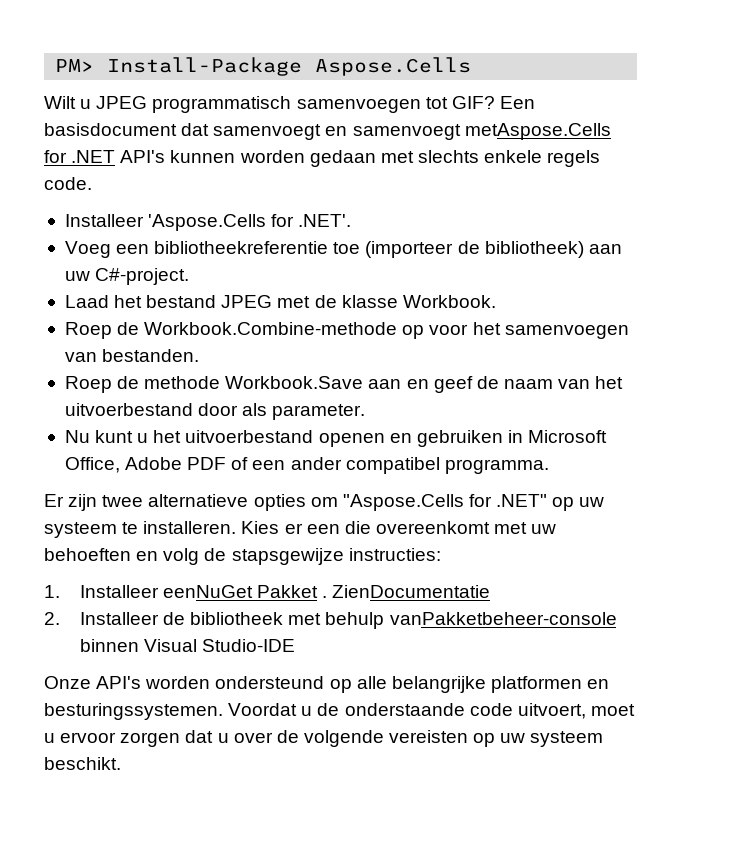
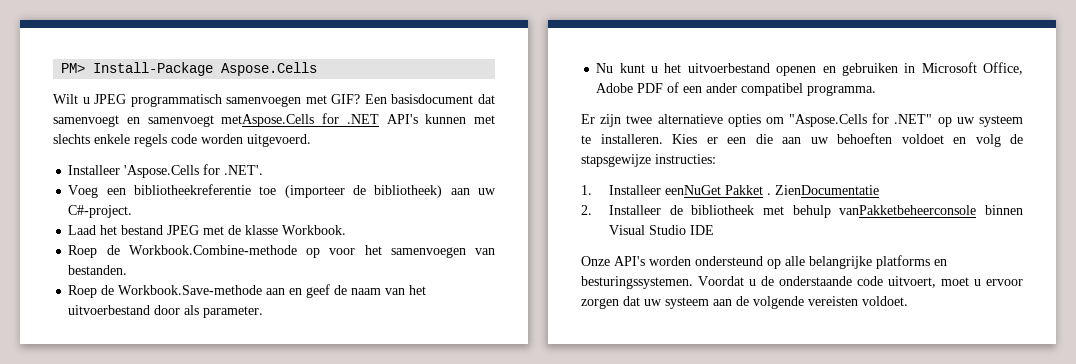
- Wilt u JPEG programmatisch samenvoegen tot GIF?
+ Wilt u JPEG programmatisch samenvoegen met GIF?
- Een basisdocument dat samenvoegt en samenvoegt metAspose.Cells for .NET API's kunnen worden gedaan met slechts enkele regels code.
+ Een basisdocument dat samenvoegt en samenvoegt metAspose.Cells for .NET API's kunnen met slechts enkele regels code worden uitgevoerd.
- Roep de methode Workbook.Save aan en geef de naam van het uitvoerbestand door als parameter.
+ Roep de Workbook.Save-methode aan en geef de naam van het uitvoerbestand door als parameter.
- Kies er een die overeenkomt met uw behoeften en volg de stapsgewijze instructies:
+ Kies er een die aan uw behoeften voldoet en volg de stapsgewijze instructies:
- 2. Installeer de bibliotheek met behulp vanPakketbeheer-console binnen Visual Studio-IDE
+ 2. Installeer de bibliotheek met behulp vanPakketbeheerconsole binnen Visual Studio IDE
- Onze API's worden ondersteund op alle belangrijke platformen en besturingssystemen.
+ Onze API's worden ondersteund op alle belangrijke platforms en besturingssystemen.
- Voordat u de onderstaande code uitvoert, moet u ervoor zorgen dat u over de volgende vereisten op uw systeem beschikt.
+ Voordat u de onderstaande code uitvoert, moet u ervoor zorgen dat uw systeem aan de volgende vereisten voldoet.

